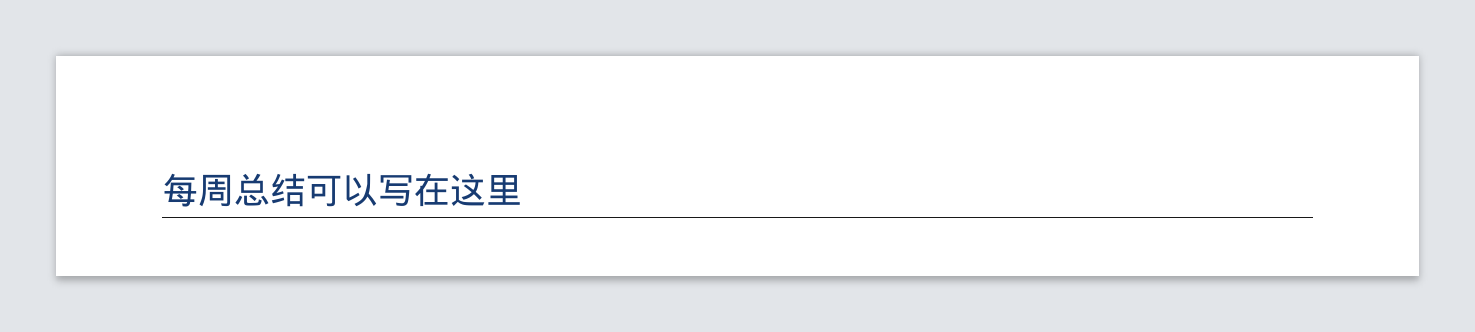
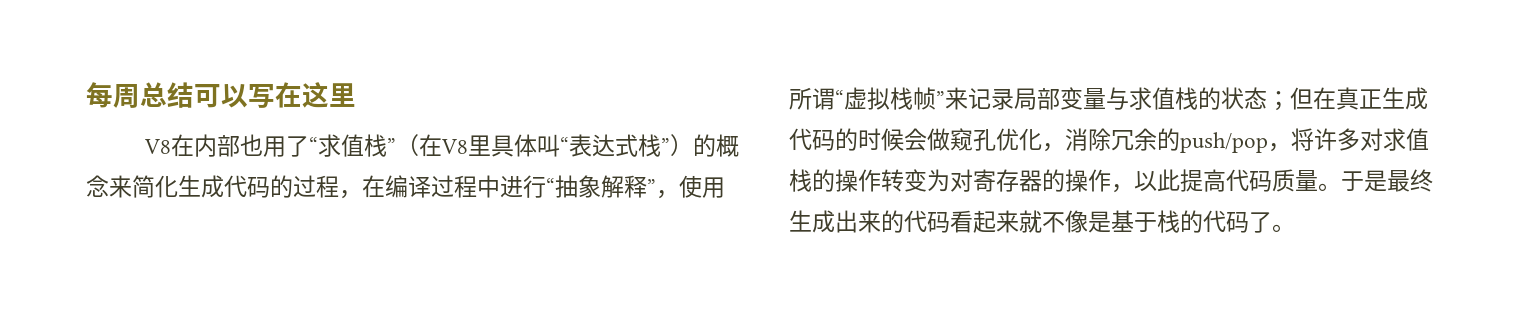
+ V8在内部也用了“求值栈”（在V8里具体叫“表达式栈”）的概念来简化生成代码的过程，在编译过程中进行“抽象解释”，使用所谓“虚拟栈帧”来记录局部变量与求值栈的状态；但在真正生成代码的时候会做窥孔优化，消除冗余的push/pop，将许多对求值栈的操作转变为对寄存器的操作，以此提高代码质量。于是最终生成出来的代码看起来就不像是基于栈的代码了。

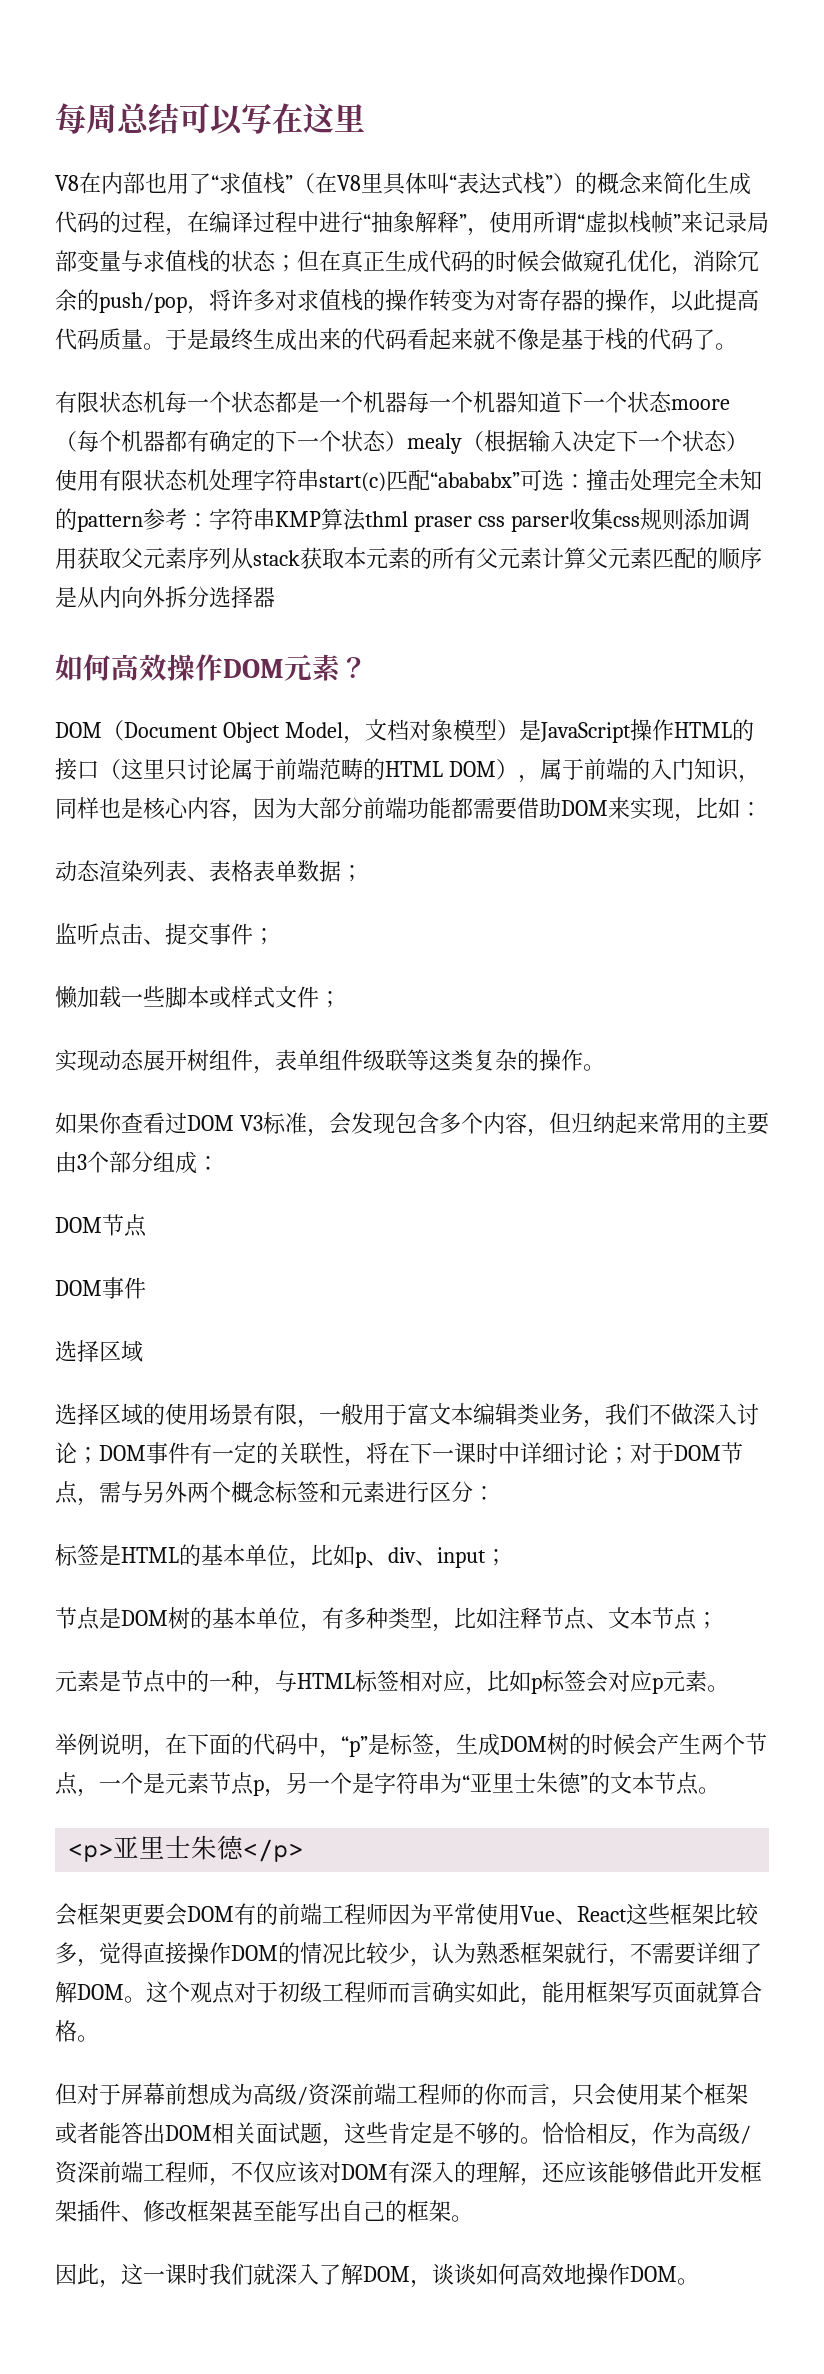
+ 有限状态机每一个状态都是一个机器每一个机器知道下一个状态moore（每个机器都有确定的下一个状态）mealy（根据输入决定下一个状态）使用有限状态机处理字符串start(c)匹配“abababx”可选：撞击处理完全未知的pattern参考：字符串KMP算法thml praser css parser收集css规则添加调用获取父元素序列从stack获取本元素的所有父元素计算父元素匹配的顺序是从内向外拆分选择器
+ 如何高效操作DOM元素？
+ DOM（Document Object Model，文档对象模型）是JavaScript操作HTML的接口（这里只讨论属于前端范畴的HTML DOM），属于前端的入门知识，同样也是核心内容，因为大部分前端功能都需要借助DOM来实现，比如：
+ 动态渲染列表、表格表单数据；
+ 监听点击、提交事件；
+ 懒加载一些脚本或样式文件；
+ 实现动态展开树组件，表单组件级联等这类复杂的操作。
+ 如果你查看过DOM V3标准，会发现包含多个内容，但归纳起来常用的主要由3个部分组成：
+ DOM节点
+ DOM事件
+ 选择区域
+ 选择区域的使用场景有限，一般用于富文本编辑类业务，我们不做深入讨论；DOM事件有一定的关联性，将在下一课时中详细讨论；对于DOM节点，需与另外两个概念标签和元素进行区分：
+ 标签是HTML的基本单位，比如p、div、input；
+ 节点是DOM树的基本单位，有多种类型，比如注释节点、文本节点；
+ 元素是节点中的一种，与HTML标签相对应，比如p标签会对应p元素。
+ 举例说明，在下面的代码中，“p”是标签，生成DOM树的时候会产生两个节点，一个是元素节点p，另一个是字符串为“亚里士朱德”的文本节点。
+ <p>亚里士朱德</p>
+ 会框架更要会DOM有的前端工程师因为平常使用Vue、React这些框架比较多，觉得直接操作DOM的情况比较少，认为熟悉框架就行，不需要详细了解DOM。这个观点对于初级工程师而言确实如此，能用框架写页面就算合格。
+ 但对于屏幕前想成为高级/资深前端工程师的你而言，只会使用某个框架或者能答出DOM相关面试题，这些肯定是不够的。恰恰相反，作为高级/资深前端工程师，不仅应该对DOM有深入的理解，还应该能够借此开发框架插件、修改框架甚至能写出自己的框架。
+ 因此，这一课时我们就深入了解DOM，谈谈如何高效地操作DOM。

